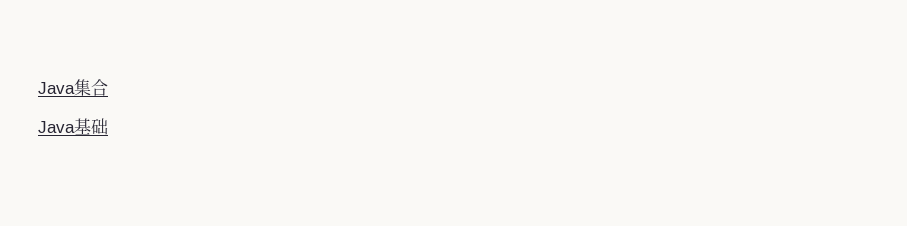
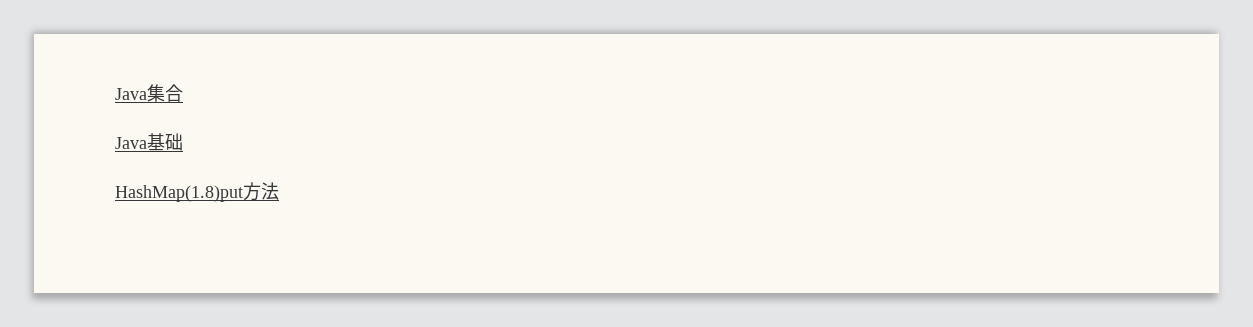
+ HashMap(1.8)put方法

